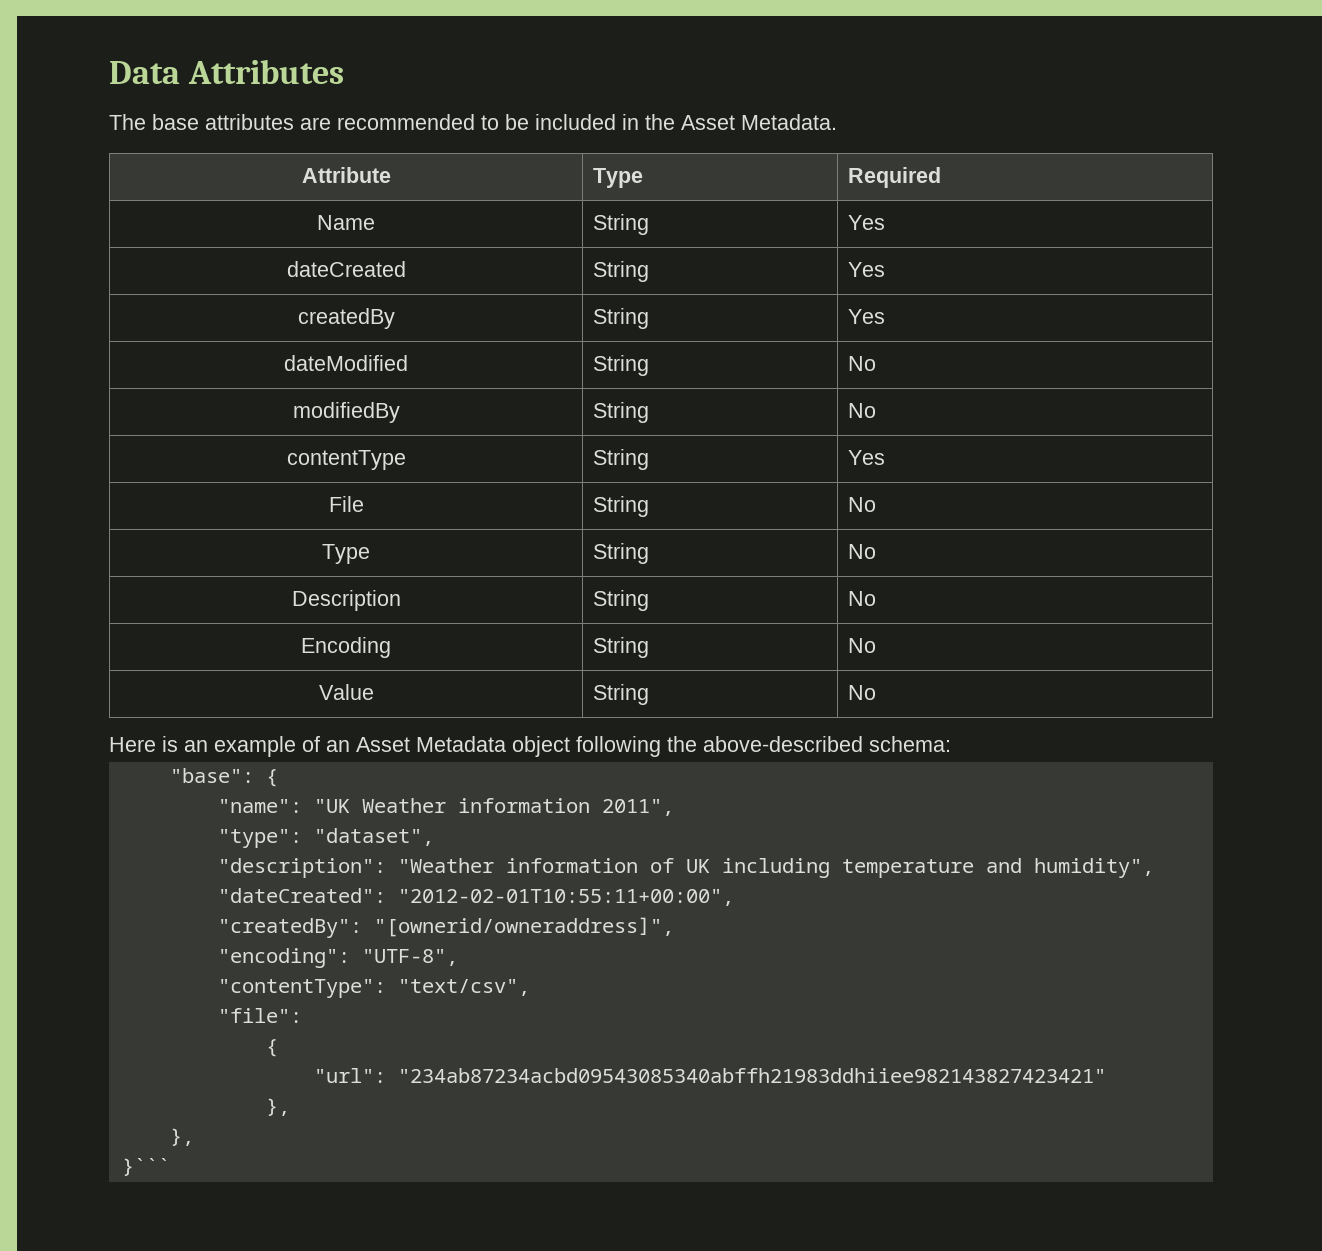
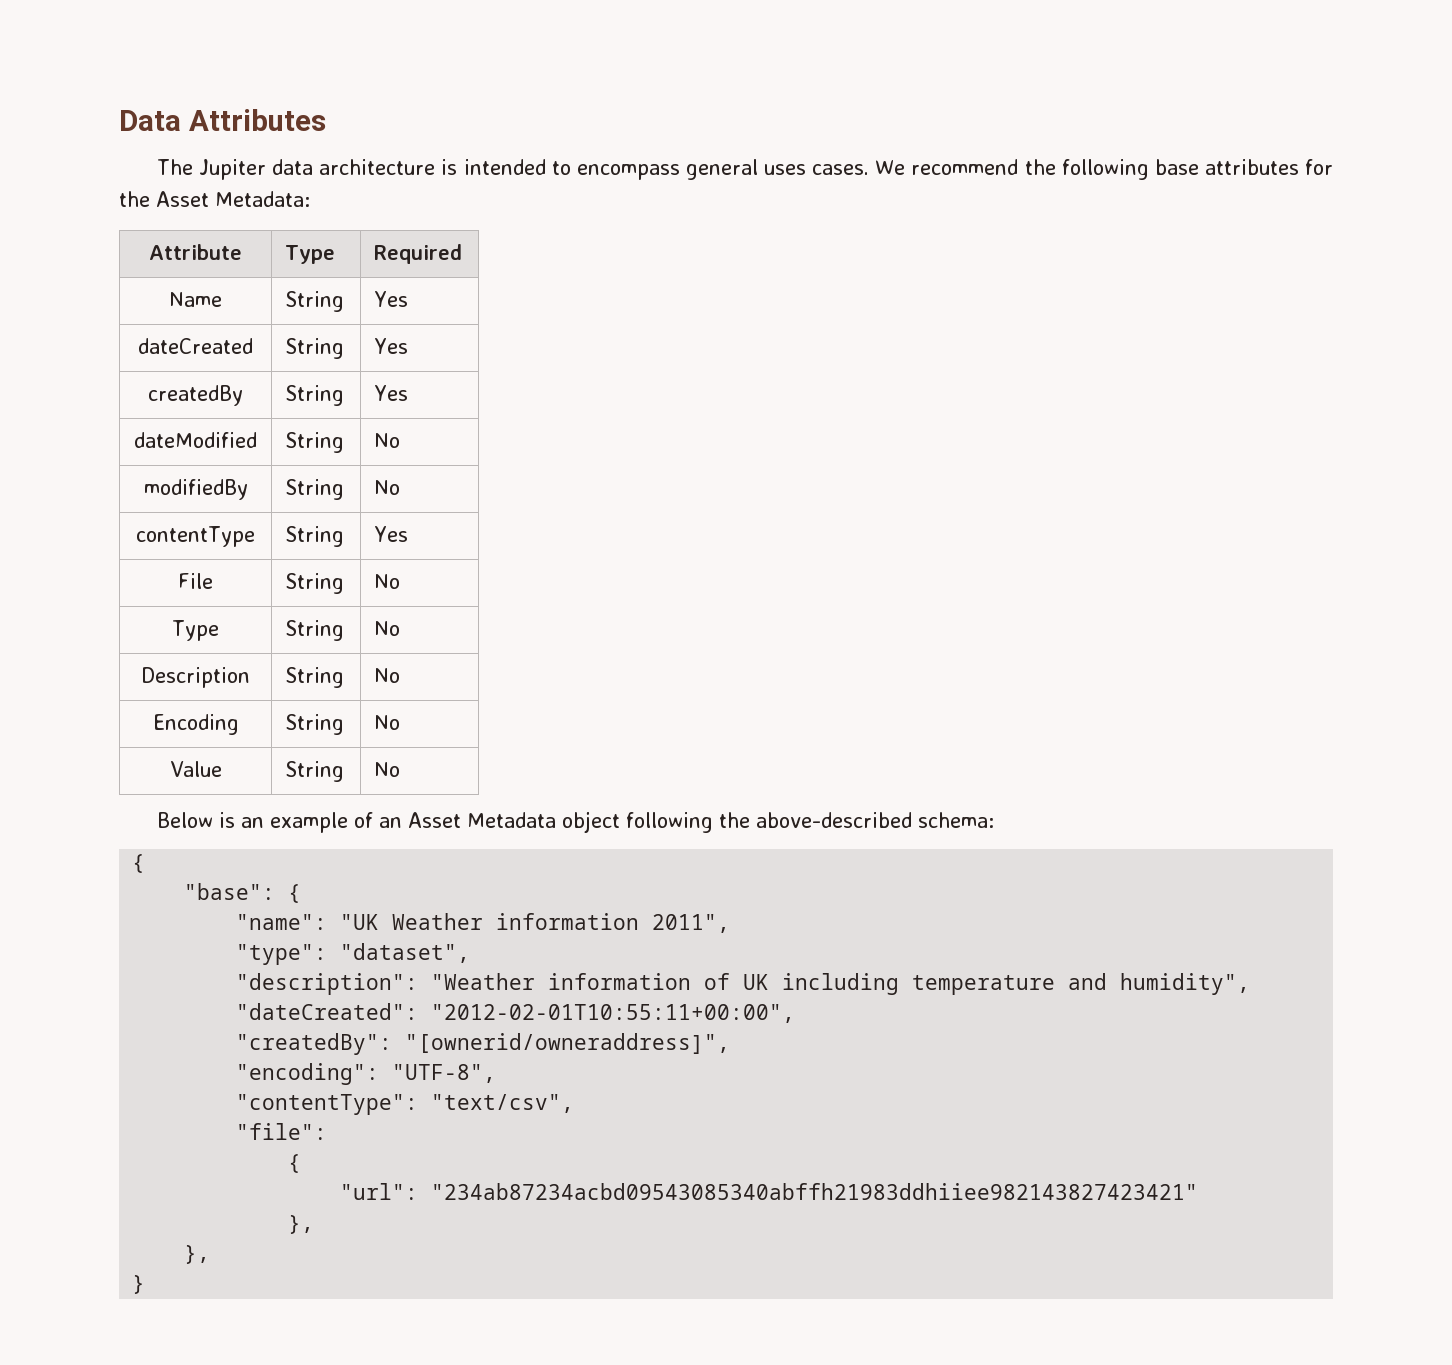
- The base attributes are recommended to be included in the Asset Metadata.
+ The Jupiter data architecture is intended to encompass general uses cases. We recommend the following base attributes for the Asset Metadata:
- Here is an example of an Asset Metadata object following the above-described schema:
+ Below is an example of an Asset Metadata object following the above-described schema:
+ {
- }```
+ }

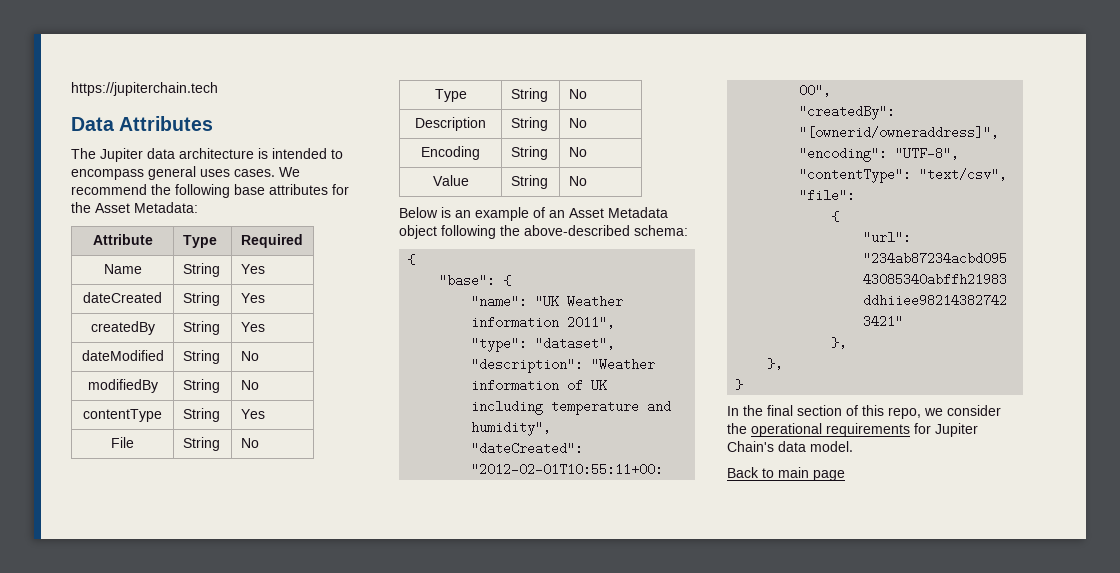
+ https://jupiterchain.tech
+ In the final section of this repo, we consider the operational requirements for Jupiter Chain's data model.
+ Back to main page

